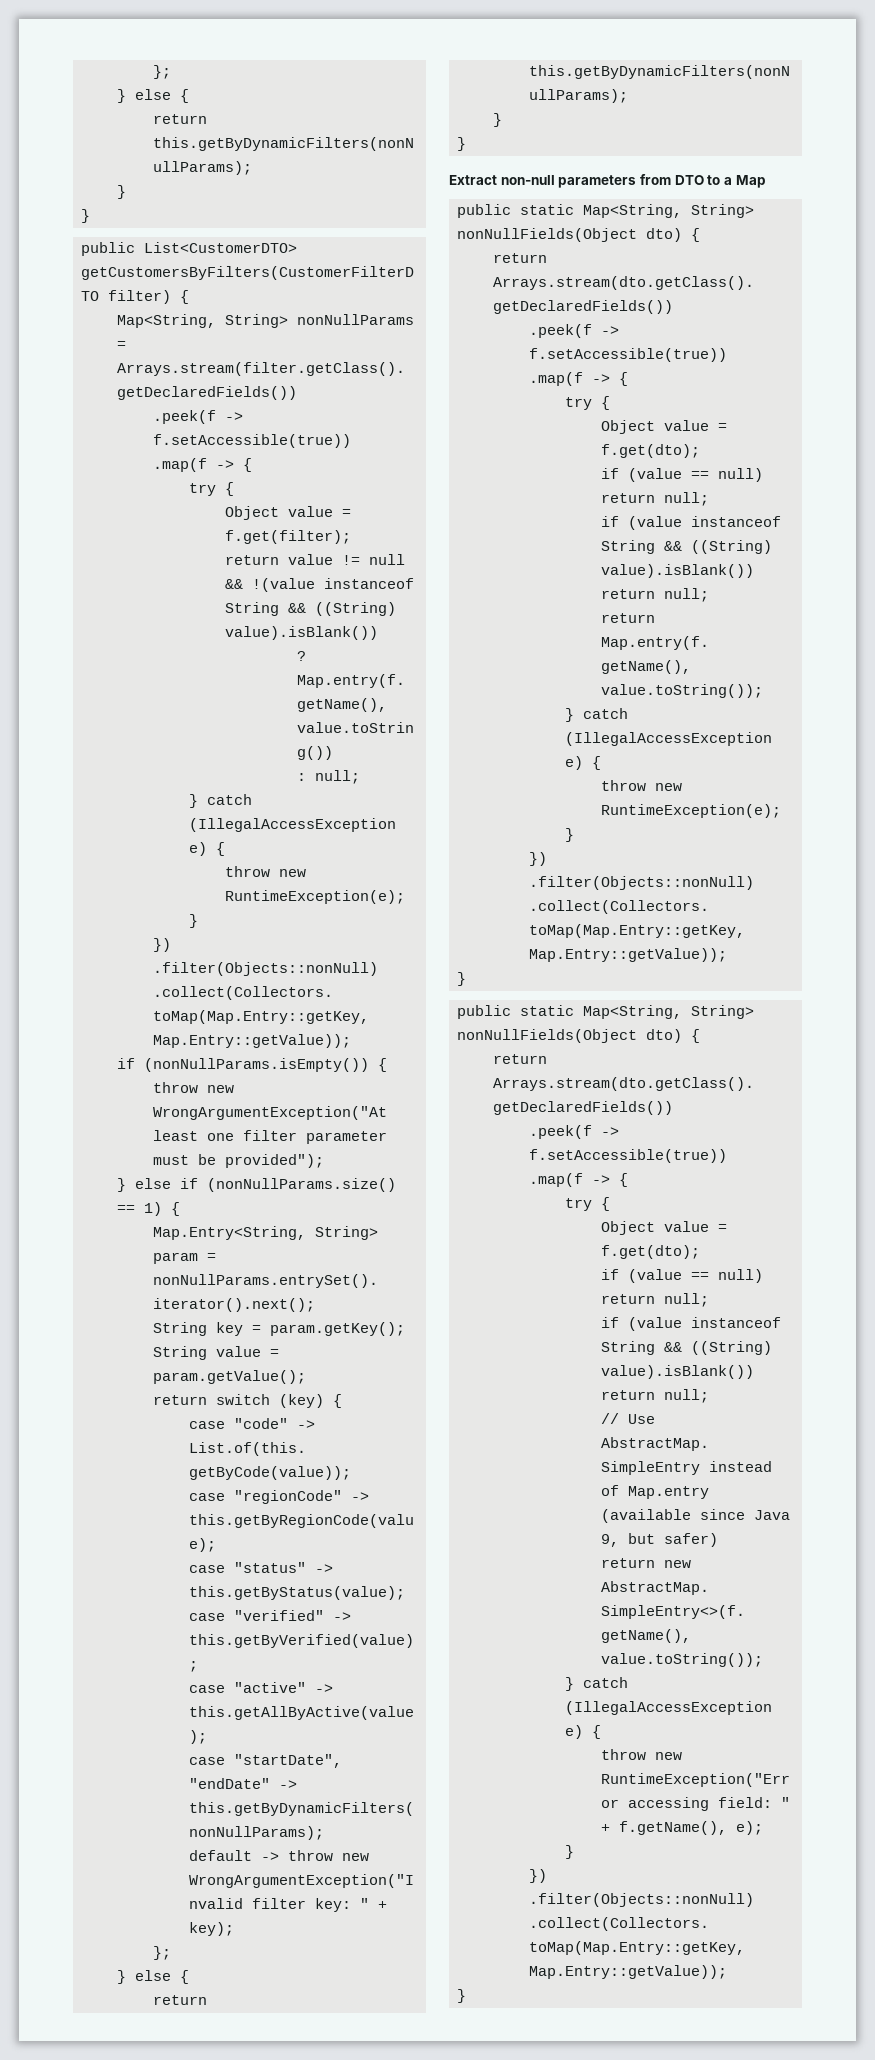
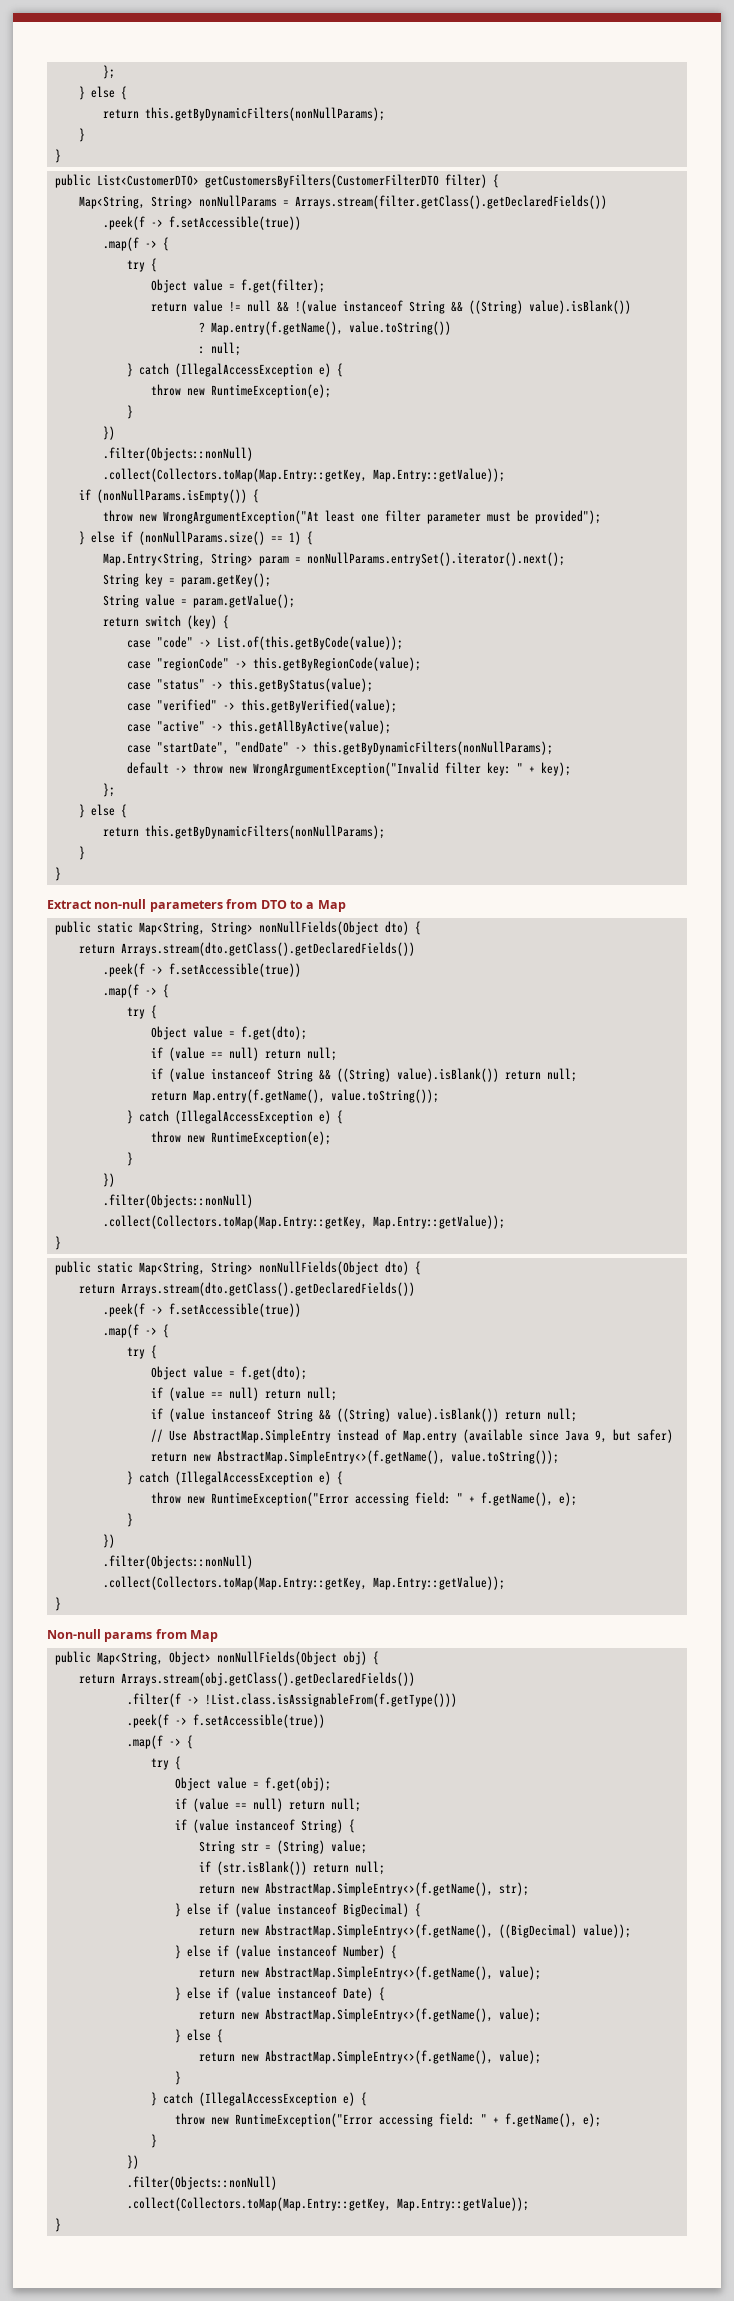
+ Non-null params from Map
+ public Map<String, Object> nonNullFields(Object obj) {
+ return Arrays.stream(obj.getClass().getDeclaredFields())
+ .filter(f -> !List.class.isAssignableFrom(f.getType()))
+ .peek(f -> f.setAccessible(true))
+ .map(f -> {
+ try {
+ Object value = f.get(obj);
+ if (value == null) return null;
+ if (value instanceof String) {
+ String str = (String) value;
+ if (str.isBlank()) return null;
+ return new AbstractMap.SimpleEntry<>(f.getName(), str);
+ } else if (value instanceof BigDecimal) {
+ return new AbstractMap.SimpleEntry<>(f.getName(), ((BigDecimal) value));
+ } else if (value instanceof Number) {
+ return new AbstractMap.SimpleEntry<>(f.getName(), value);
+ } else if (value instanceof Date) {
+ return new AbstractMap.SimpleEntry<>(f.getName(), value);
+ } else {
+ return new AbstractMap.SimpleEntry<>(f.getName(), value);
+ }
+ } catch (IllegalAccessException e) {
+ throw new RuntimeException("Error accessing field: " + f.getName(), e);
+ }
+ })
+ .filter(Objects::nonNull)
+ .collect(Collectors.toMap(Map.Entry::getKey, Map.Entry::getValue));
+ }

